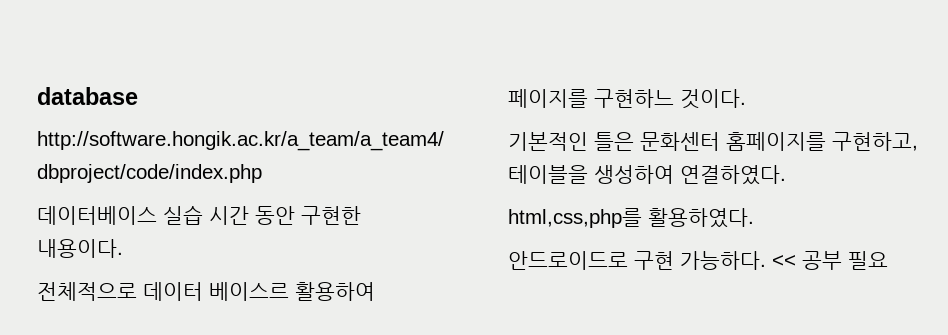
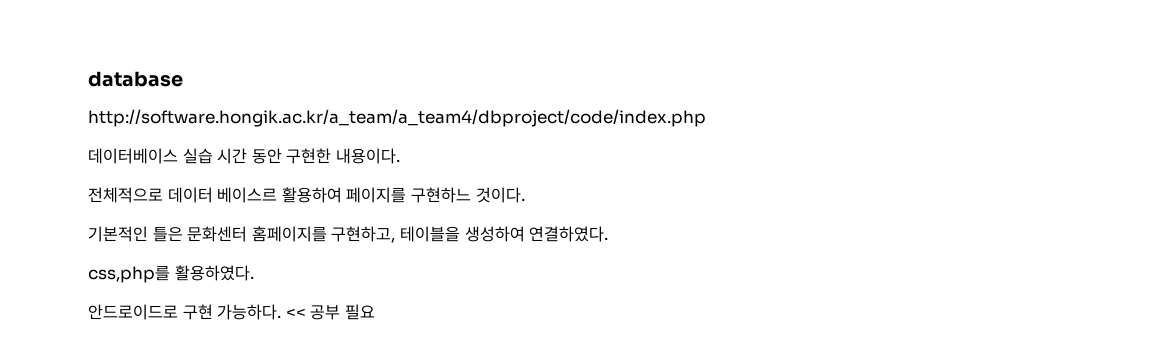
- html,css,php를 활용하였다.
+ css,php를 활용하였다.

